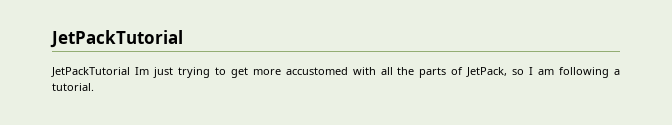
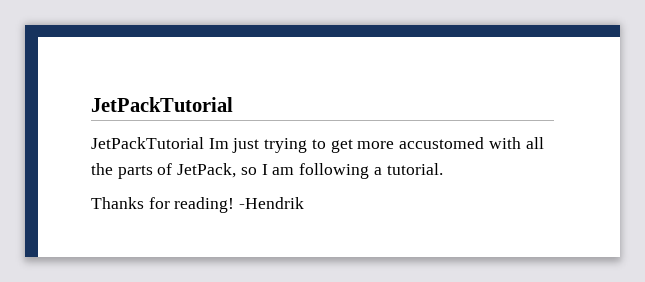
+ Thanks for reading! -Hendrik

